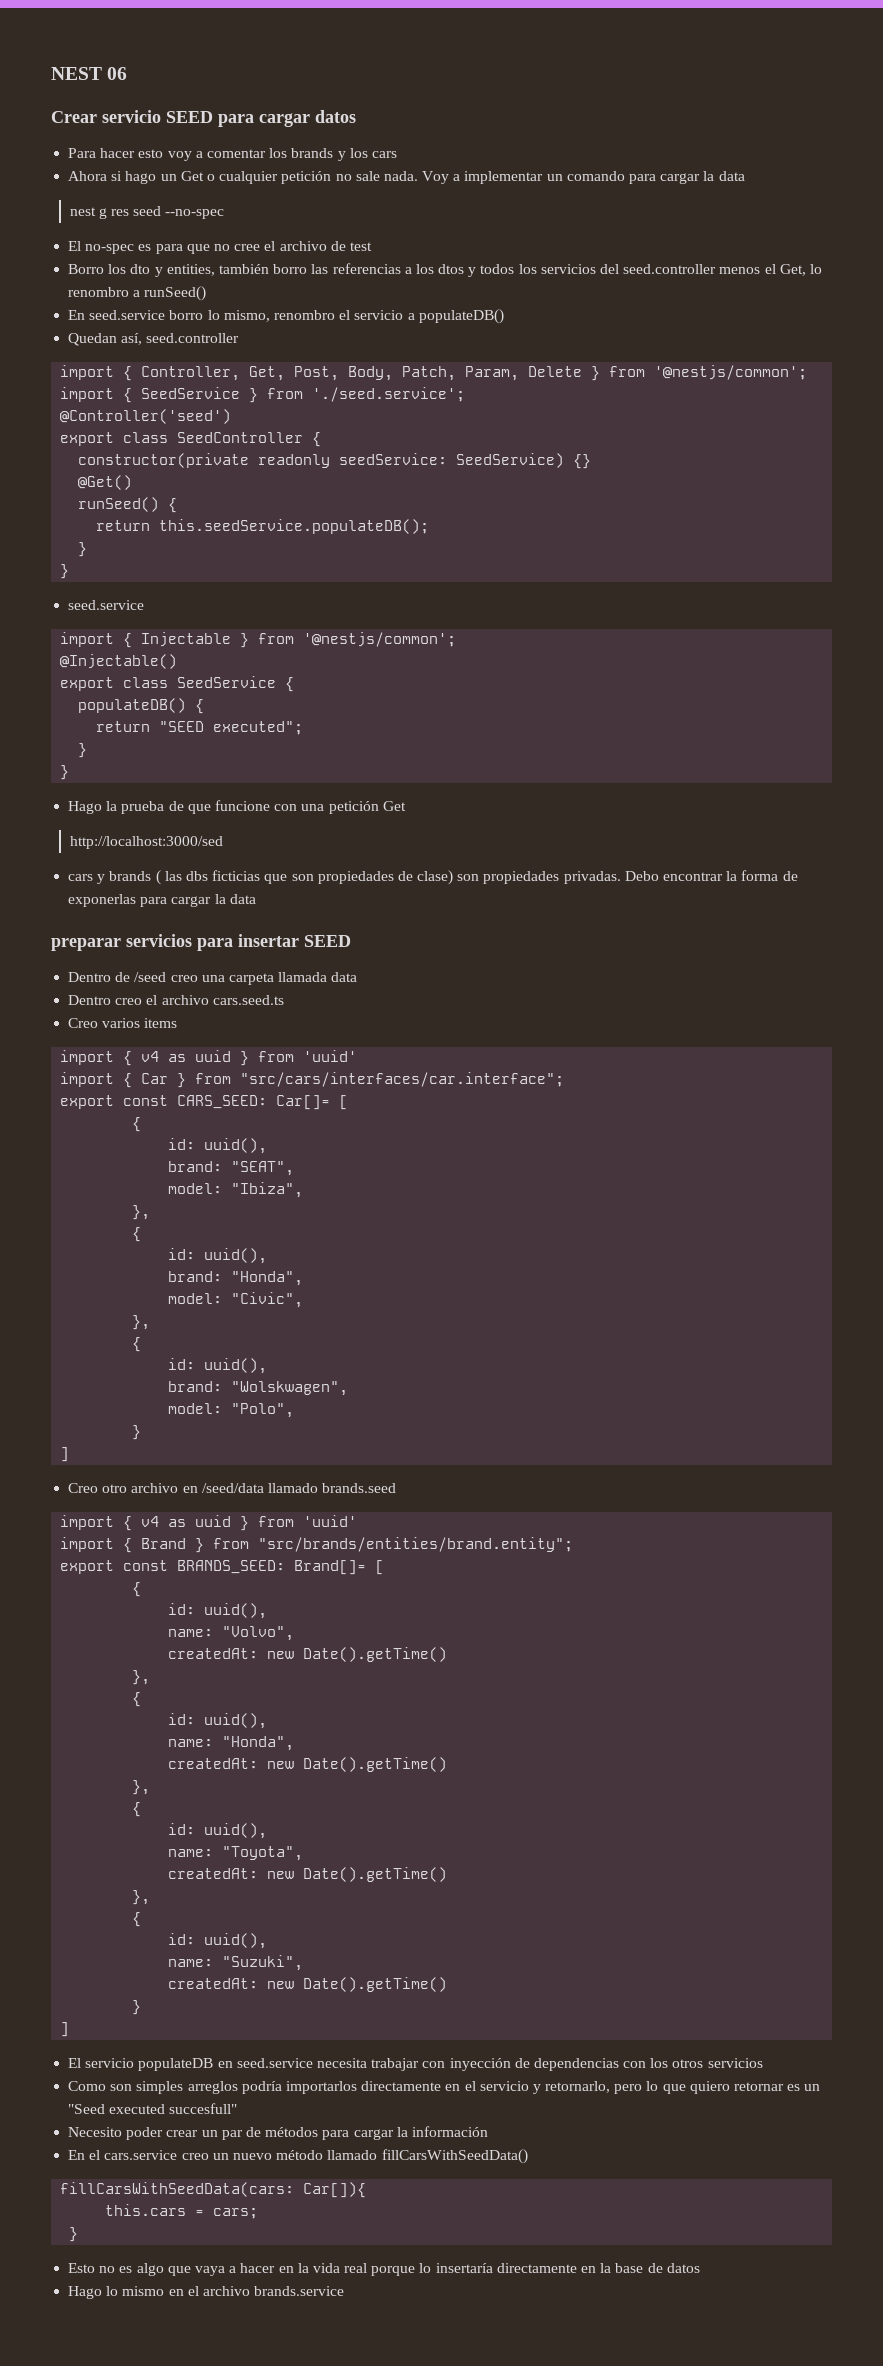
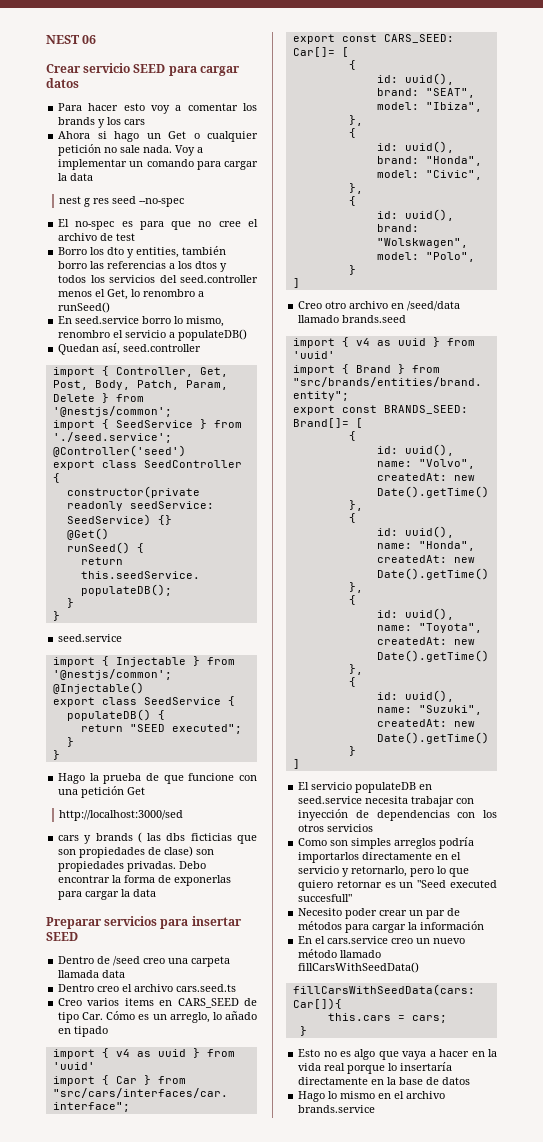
- preparar servicios para insertar SEED
+ Preparar servicios para insertar SEED
- Creo varios items
+ Creo varios items en CARS_SEED de tipo Car. Cómo es un arreglo, lo añado en tipado

